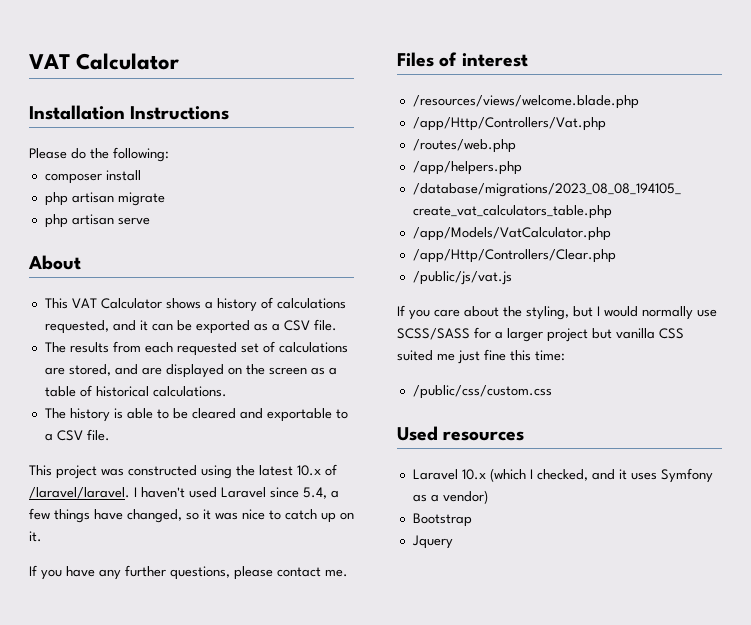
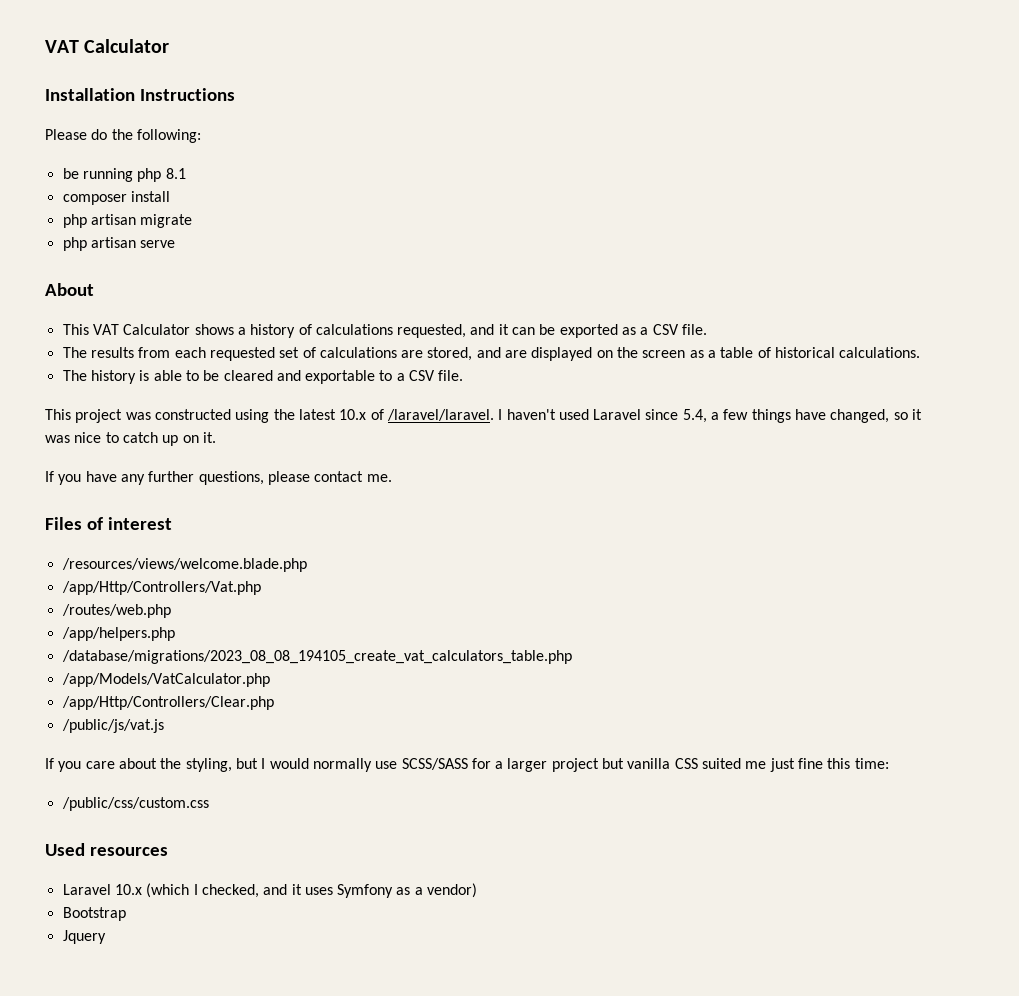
+ be running php 8.1

